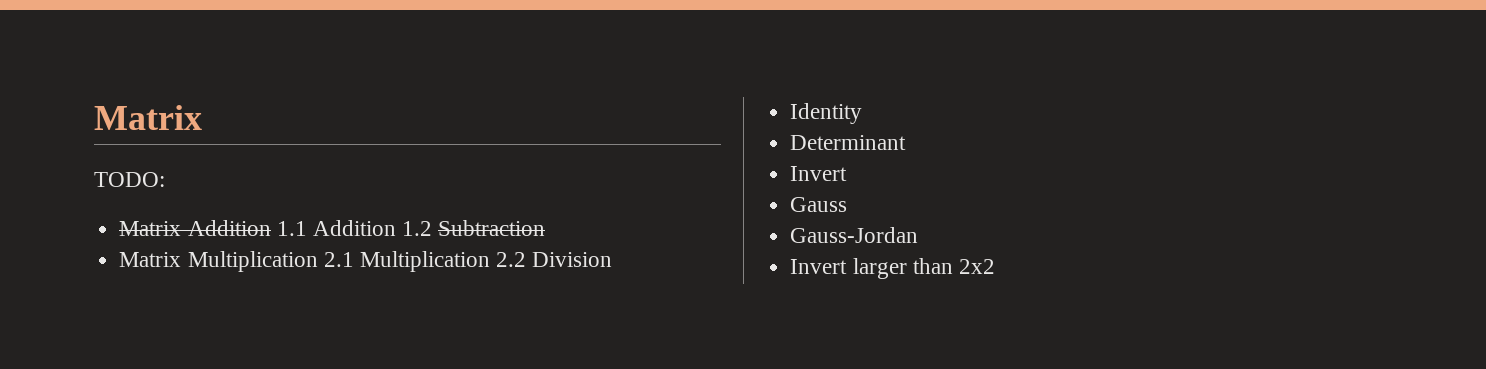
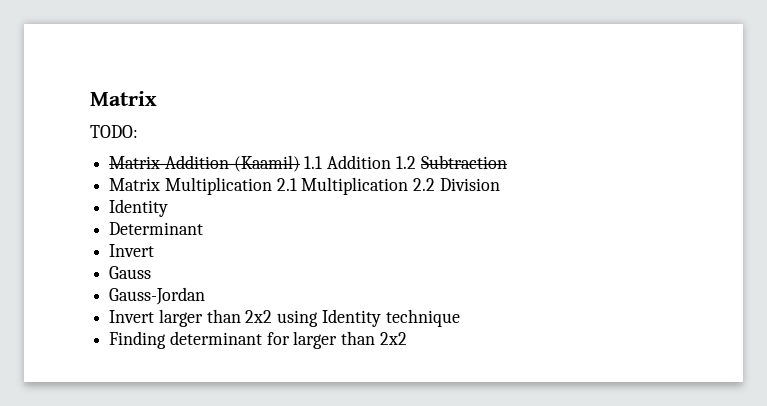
- Matrix Addition 1.1 Addition 1.2 Subtraction
+ Matrix Addition (Kaamil) 1.1 Addition 1.2 Subtraction
- Invert larger than 2x2
+ Invert larger than 2x2 using Identity technique
+ Finding determinant for larger than 2x2

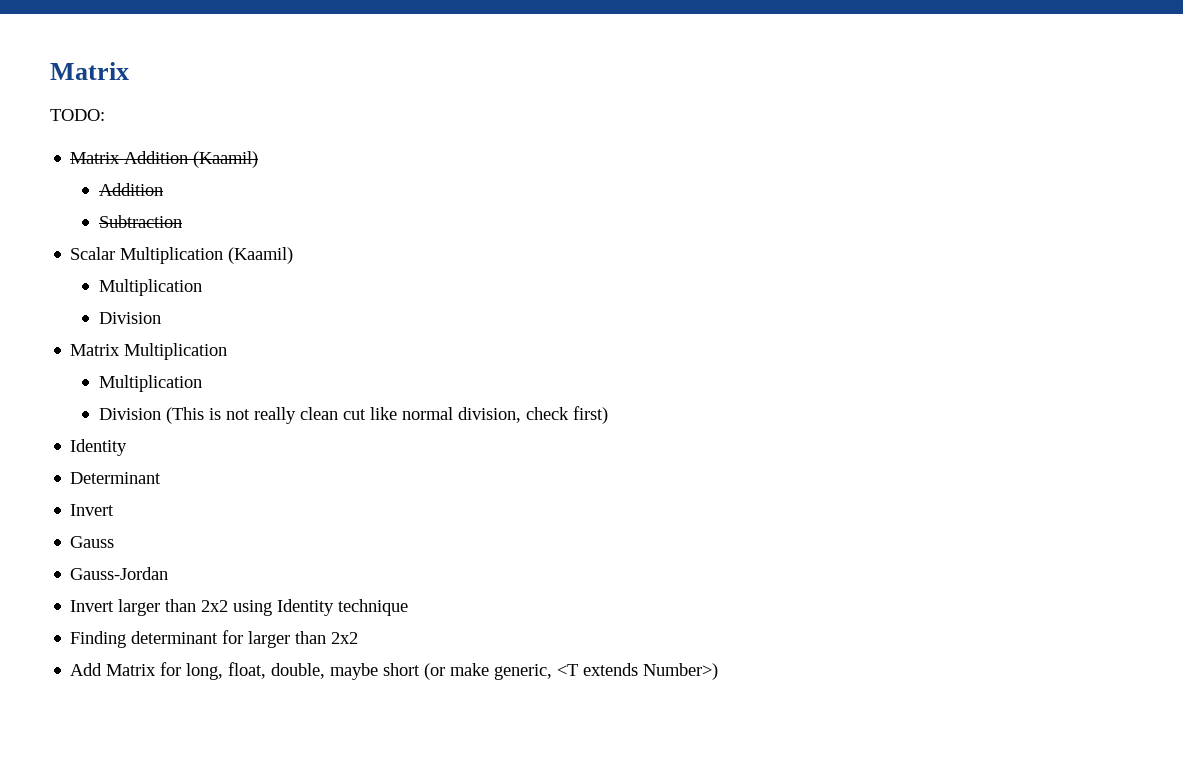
- Matrix Addition (Kaamil) 1.1 Addition 1.2 Subtraction
+ Matrix Addition (Kaamil)
+ Addition
+ Subtraction
+ Scalar Multiplication (Kaamil)
+ Multiplication
+ Division
- Matrix Multiplication 2.1 Multiplication 2.2 Division
+ Matrix Multiplication
+ Multiplication
+ Division (This is not really clean cut like normal division, check first)
+ Add Matrix for long, float, double, maybe short (or make generic, <T extends Number>)

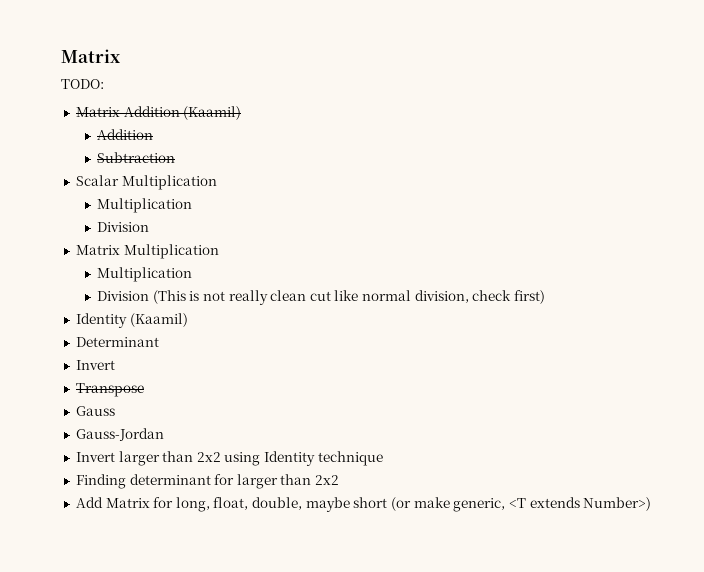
- Scalar Multiplication (Kaamil)
+ Scalar Multiplication
  Division (This is not really clean cut like normal division, check first)
- Identity
+ Identity (Kaamil)
+ Transpose

